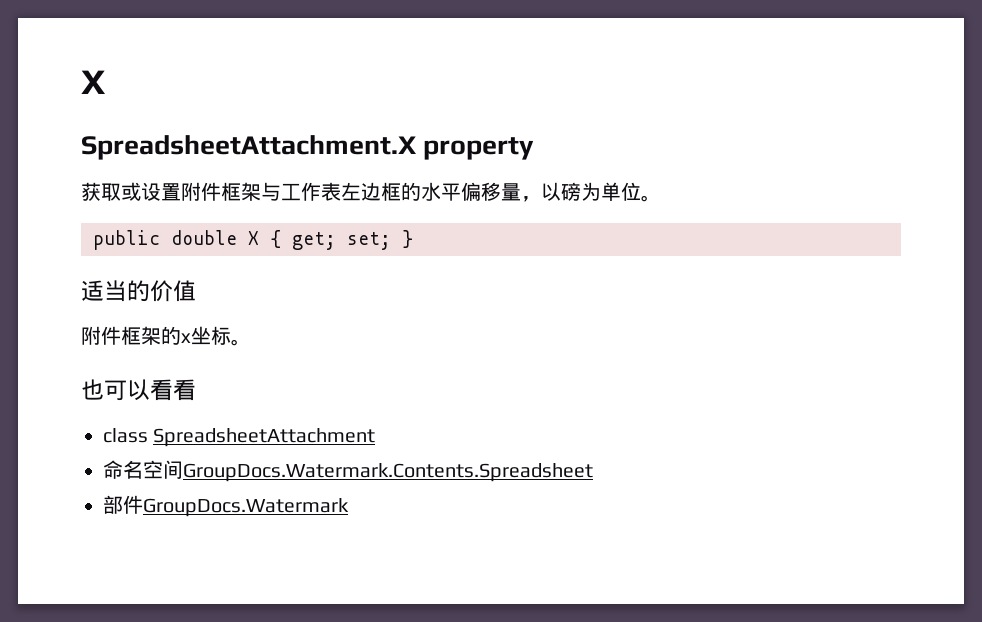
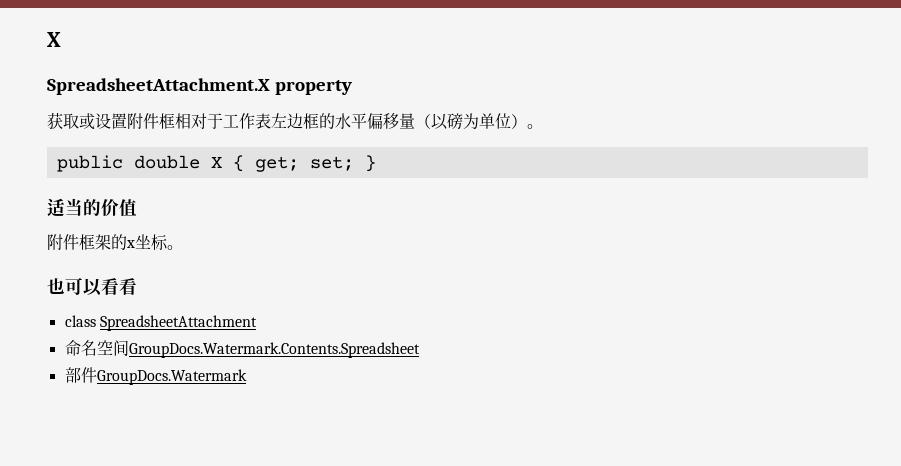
- 获取或设置附件框架与工作表左边框的水平偏移量，以磅为单位。
+ 获取或设置附件框相对于工作表左边框的水平偏移量（以磅为单位）。

